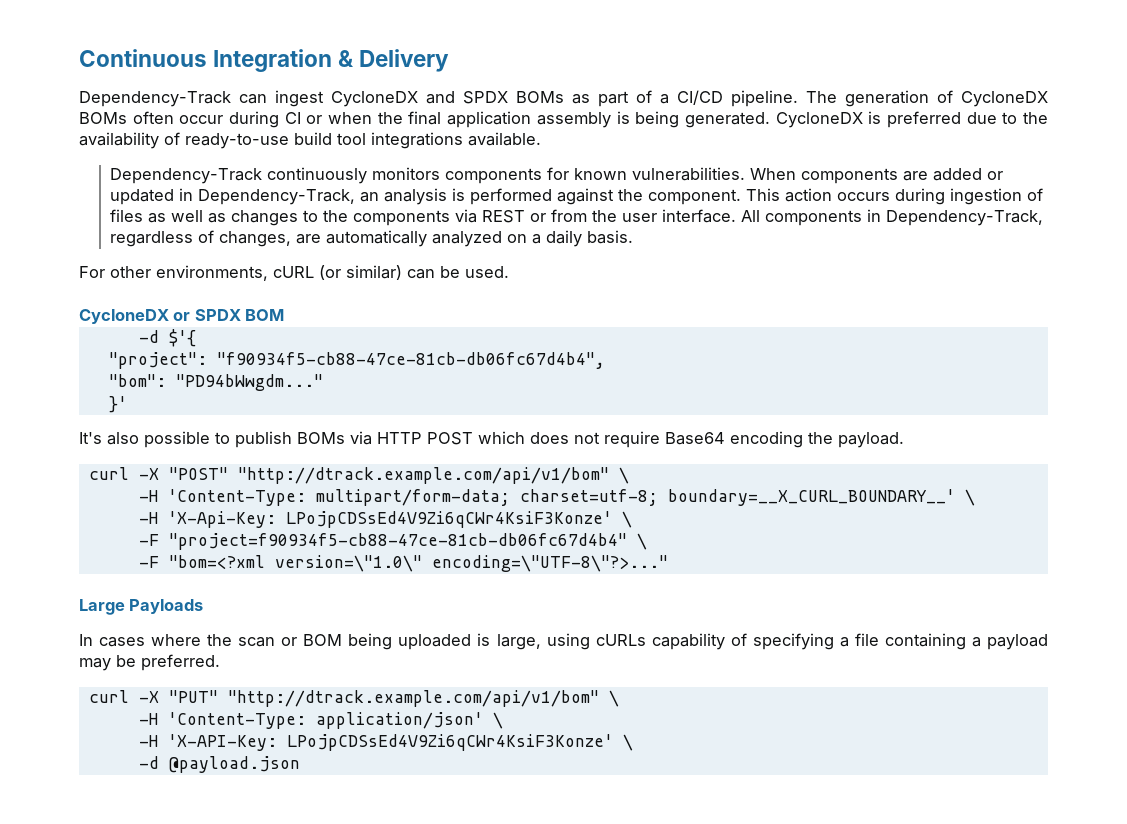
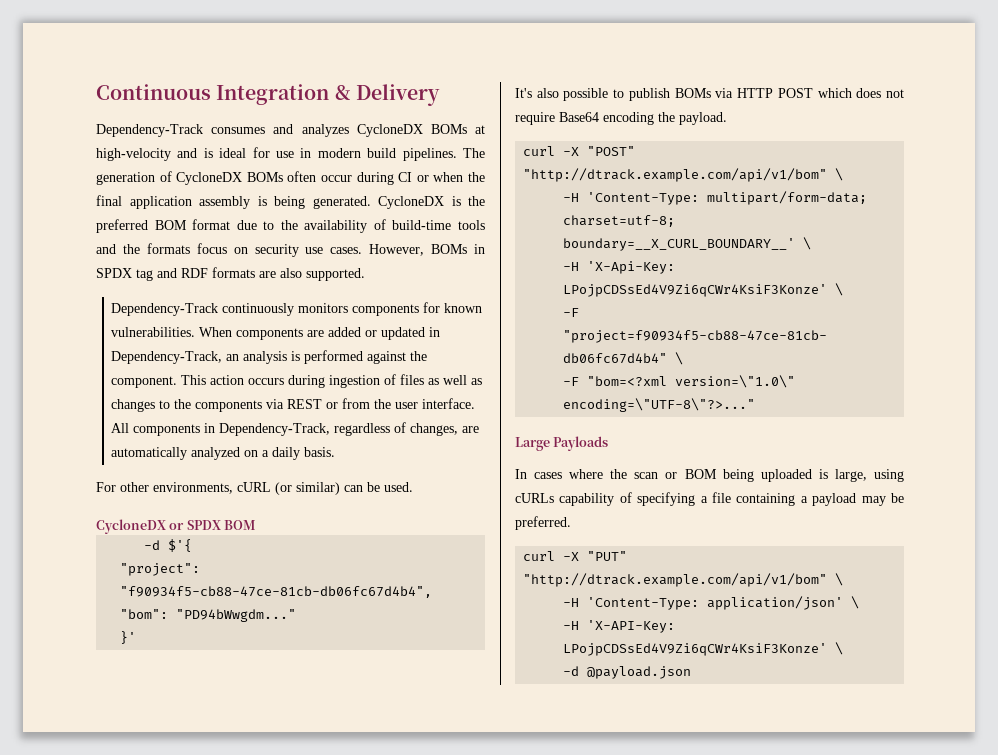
- Dependency-Track can ingest CycloneDX and SPDX BOMs as part of a CI/CD pipeline.
+ Dependency-Track consumes and analyzes CycloneDX BOMs at high-velocity and is ideal for use in modern build pipelines.
- CycloneDX is preferred due to the availability of ready-to-use build tool integrations available.
+ CycloneDX is the preferred BOM format due to the availability of build-time tools and the formats focus on security use cases. However, BOMs in SPDX tag and RDF formats are also supported.

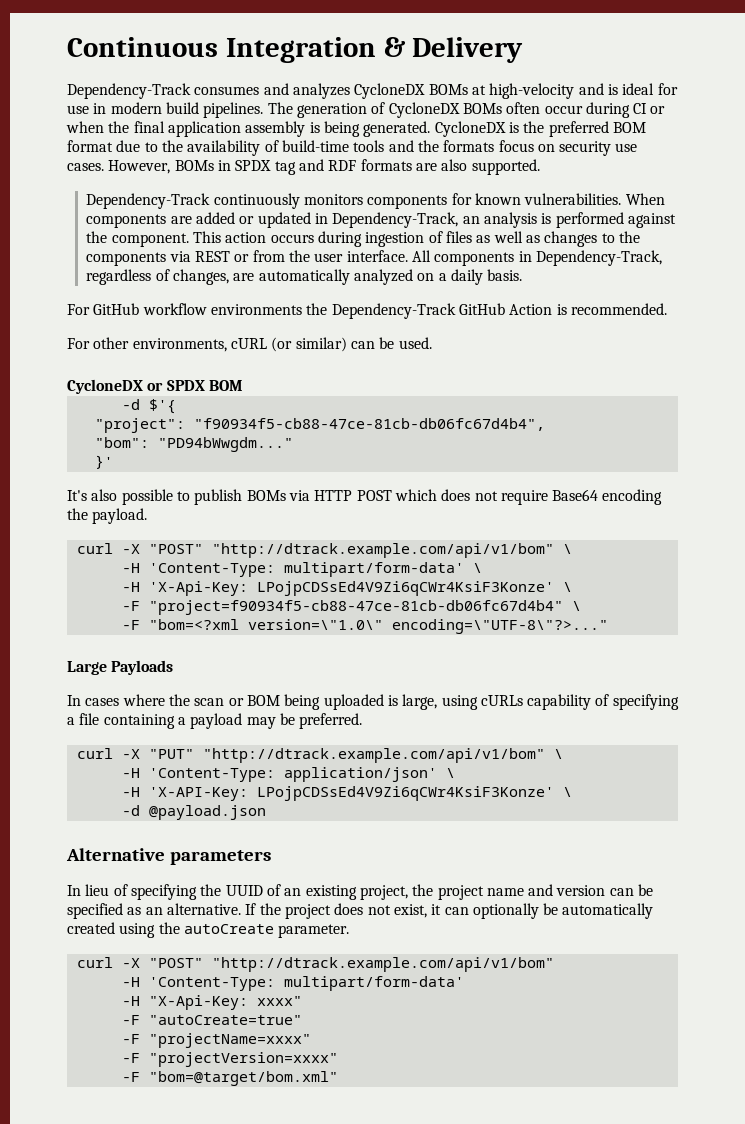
+ For GitHub workflow environments the Dependency-Track GitHub Action is recommended.
- -H 'Content-Type: multipart/form-data; charset=utf-8; boundary=__X_CURL_BOUNDARY__' \
+ -H 'Content-Type: multipart/form-data' \
+ Alternative parameters
+ In lieu of specifying the UUID of an existing project, the project name and version can be specified as an alternative. If the project does not exist, it can optionally be automatically created using the autoCreate parameter.
+ curl -X "POST" "http://dtrack.example.com/api/v1/bom"
+ -H 'Content-Type: multipart/form-data'
+ -H "X-Api-Key: xxxx"
+ -F "autoCreate=true"
+ -F "projectName=xxxx"
+ -F "projectVersion=xxxx"
+ -F "bom=@target/bom.xml"

